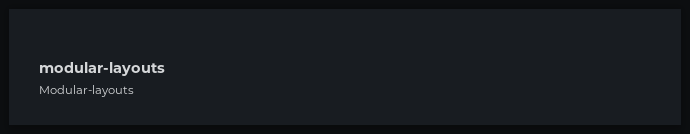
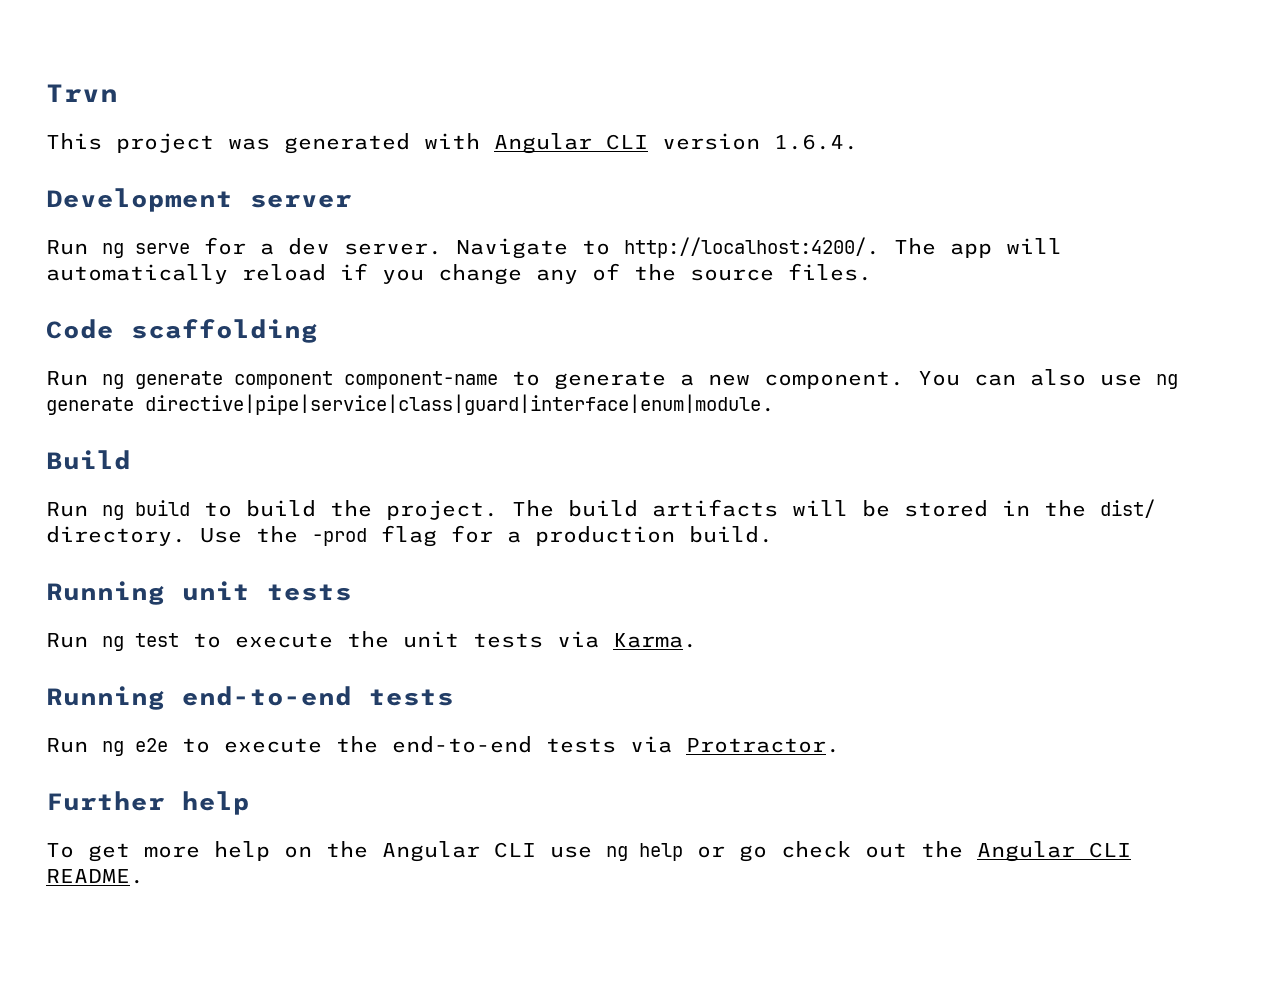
- modular-layouts
- Modular-layouts
+ Trvn
+ This project was generated with Angular CLI version 1.6.4.
+ Development server
+ Run ng serve for a dev server. Navigate to http://localhost:4200/. The app will automatically reload if you change any of the source files.
+ Code scaffolding
+ Run ng generate component component-name to generate a new component. You can also use ng generate directive|pipe|service|class|guard|interface|enum|module.
+ Build
+ Run ng build to build the project. The build artifacts will be stored in the dist/ directory. Use the -prod flag for a production build.
+ Running unit tests
+ Run ng test to execute the unit tests via Karma.
+ Running end-to-end tests
+ Run ng e2e to execute the end-to-end tests via Protractor.
+ Further help
+ To get more help on the Angular CLI use ng help or go check out the Angular CLI README.

